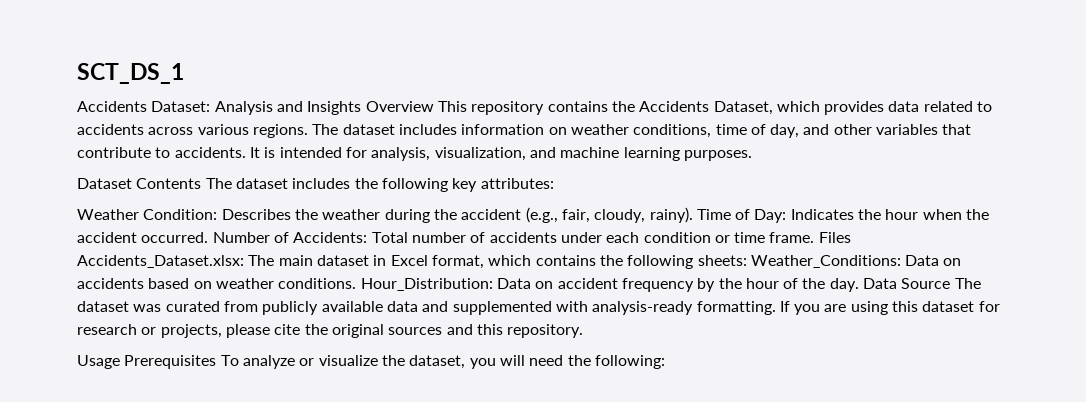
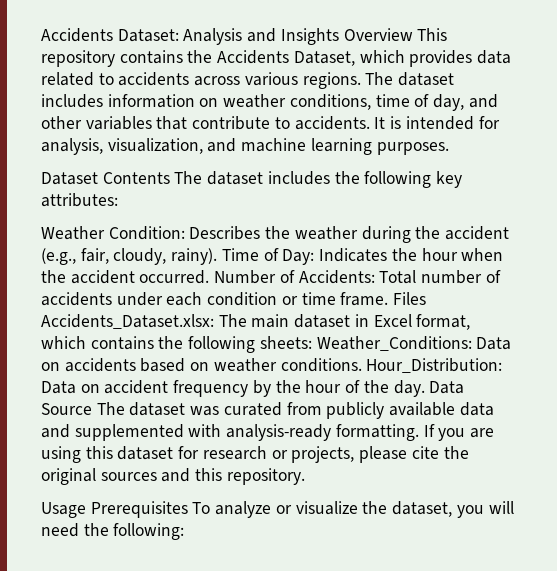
- SCT_DS_1

